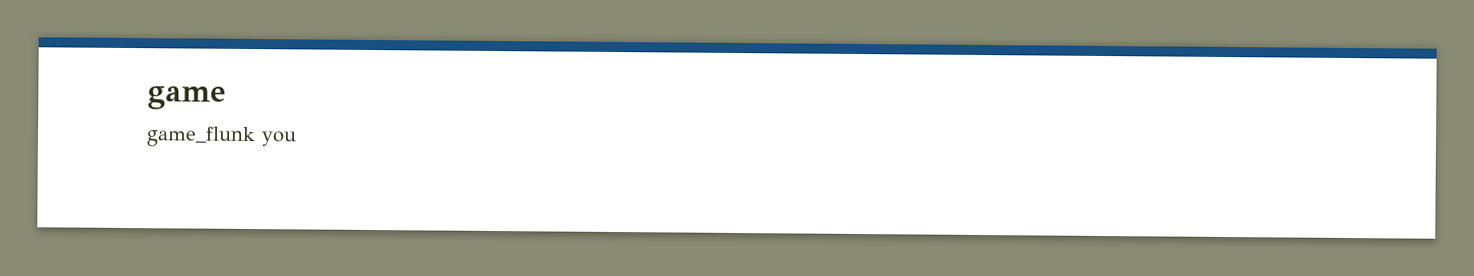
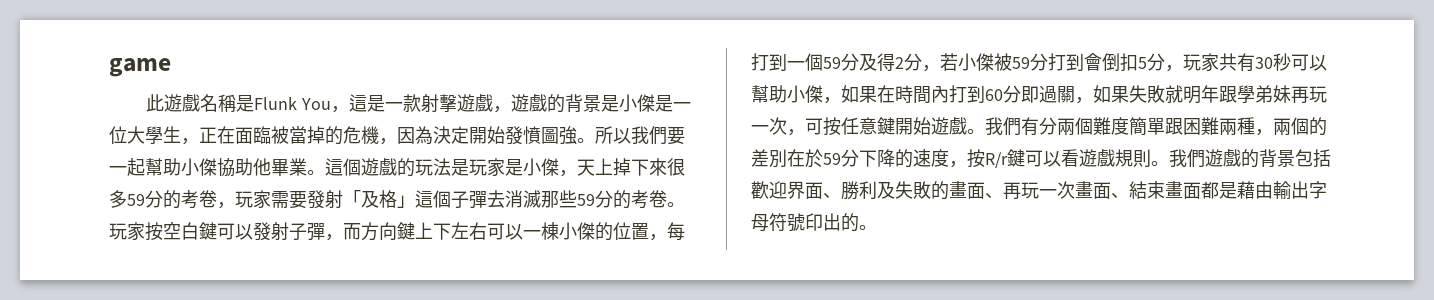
- game_flunk you
+ 此遊戲名稱是Flunk You，這是一款射擊遊戲，遊戲的背景是小傑是一位大學生，正在面臨被當掉的危機，因為決定開始發憤圖強。所以我們要一起幫助小傑協助他畢業。這個遊戲的玩法是玩家是小傑，天上掉下來很多59分的考卷，玩家需要發射「及格」這個子彈去消滅那些59分的考卷。玩家按空白鍵可以發射子彈，而方向鍵上下左右可以一棟小傑的位置，每打到一個59分及得2分，若小傑被59分打到會倒扣5分，玩家共有30秒可以幫助小傑，如果在時間內打到60分即過關，如果失敗就明年跟學弟妹再玩一次，可按任意鍵開始遊戲。我們有分兩個難度簡單跟困難兩種，兩個的差別在於59分下降的速度，按R/r鍵可以看遊戲規則。我們遊戲的背景包括歡迎界面、勝利及失敗的畫面、再玩一次畫面、結束畫面都是藉由輸出字母符號印出的。

